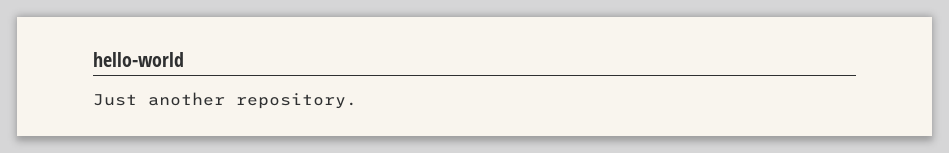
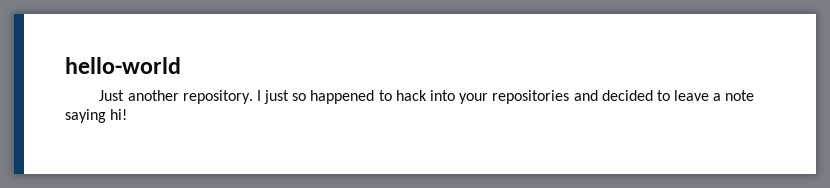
+ I just so happened to hack into your repositories and decided to leave a note saying hi!

